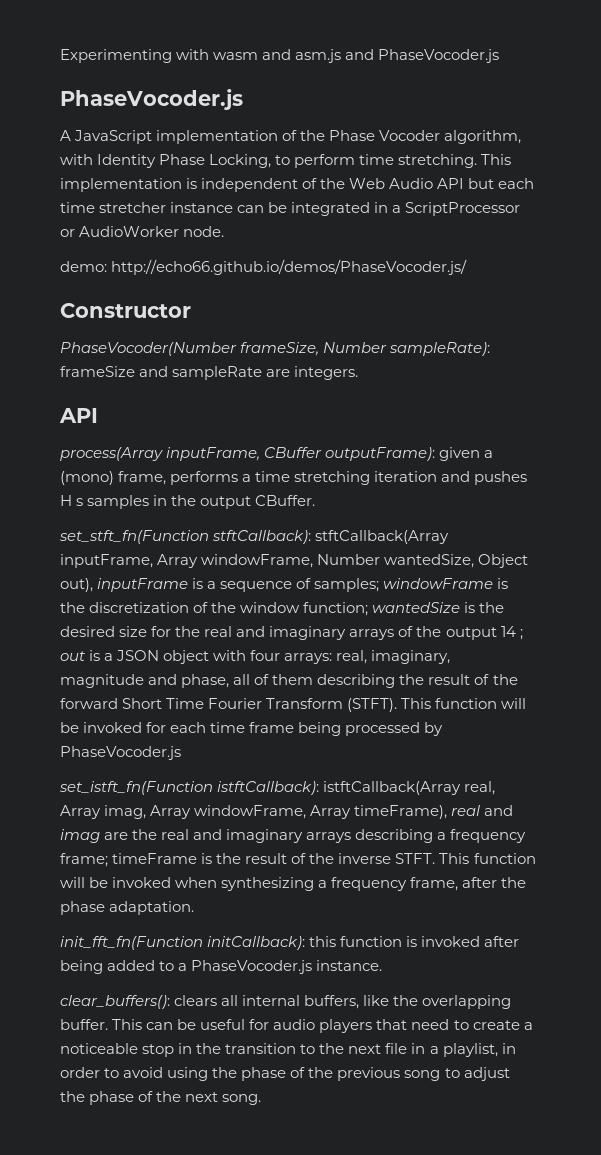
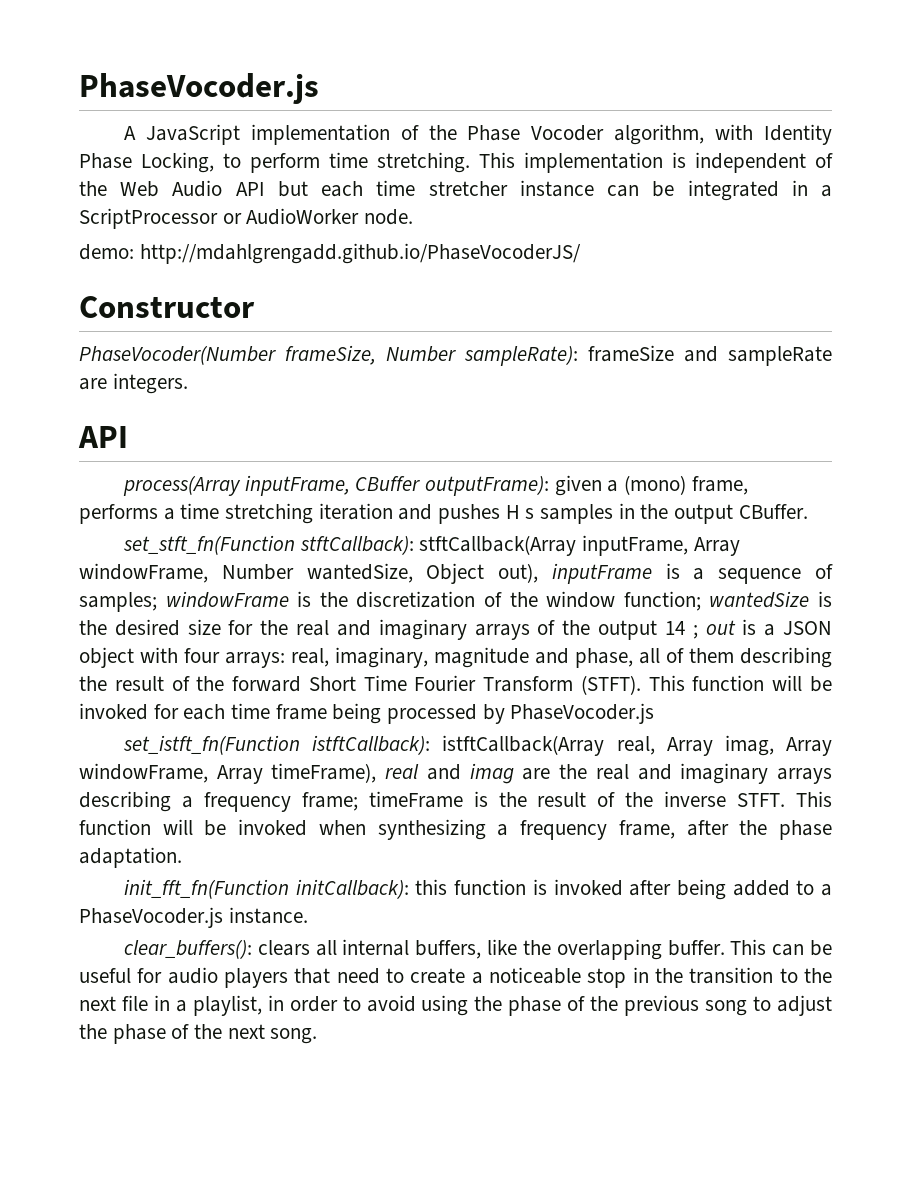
- Experimenting with wasm and asm.js and PhaseVocoder.js
- demo: http://echo66.github.io/demos/PhaseVocoder.js/
+ demo: http://mdahlgrengadd.github.io/PhaseVocoderJS/

